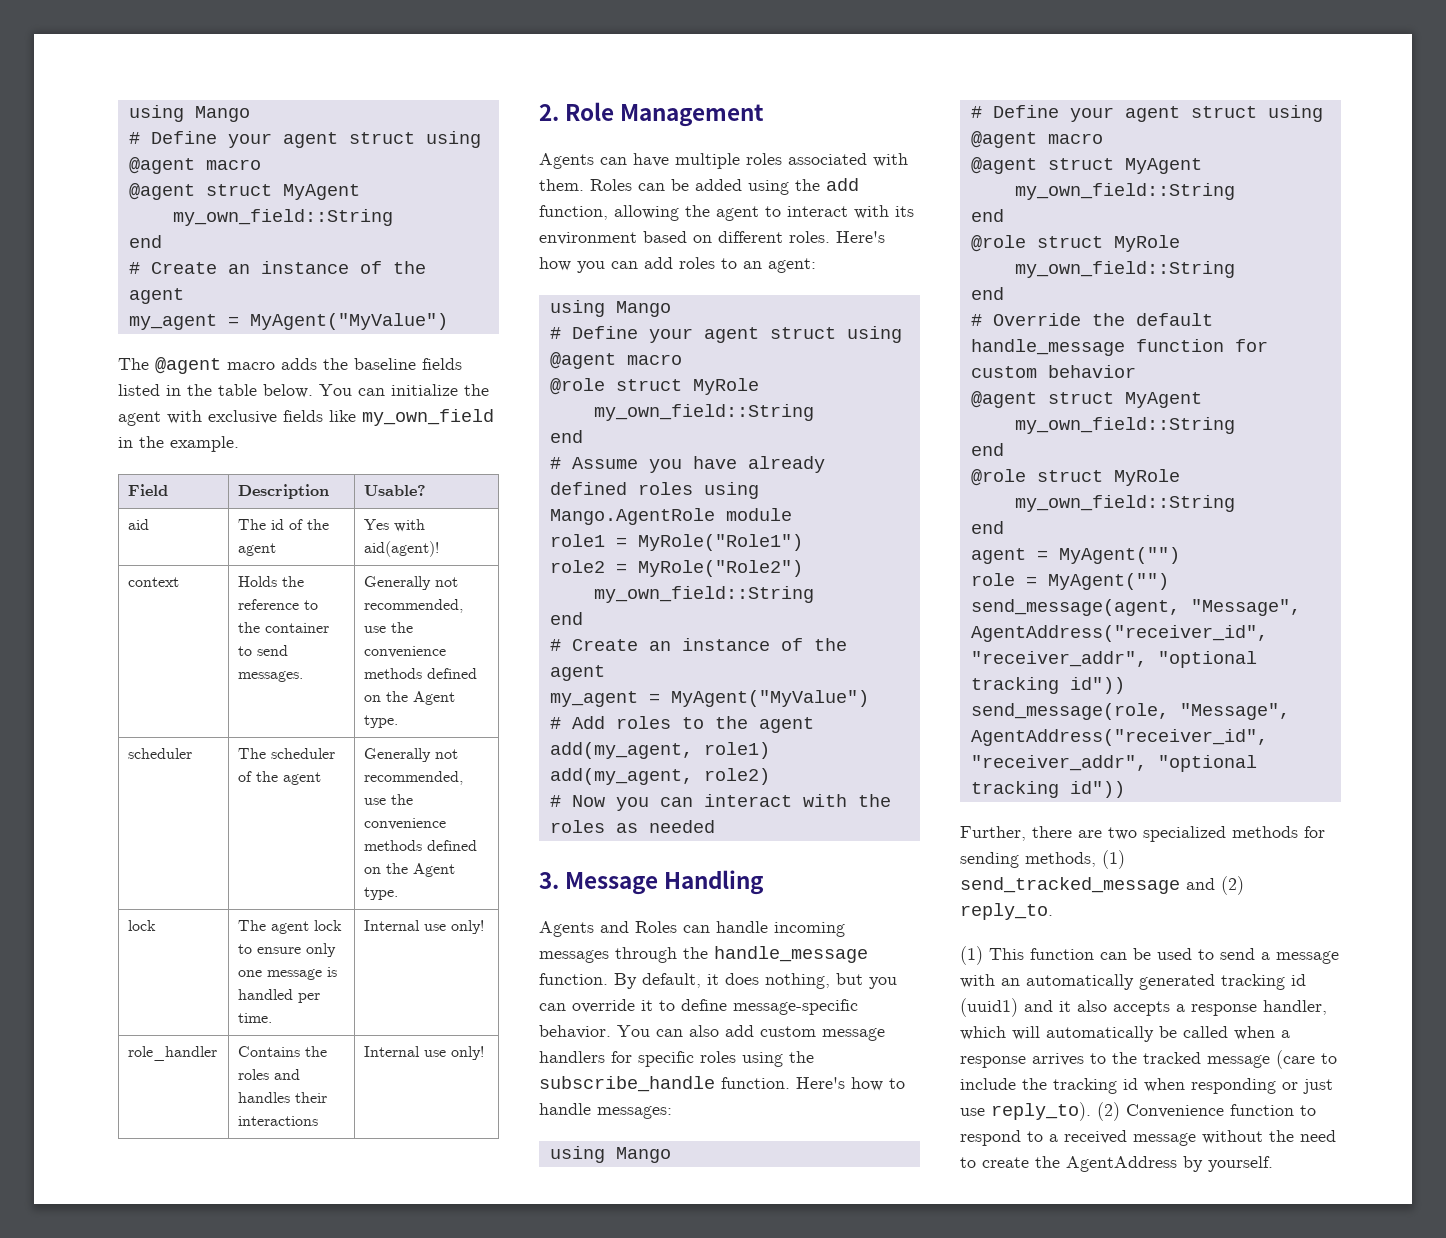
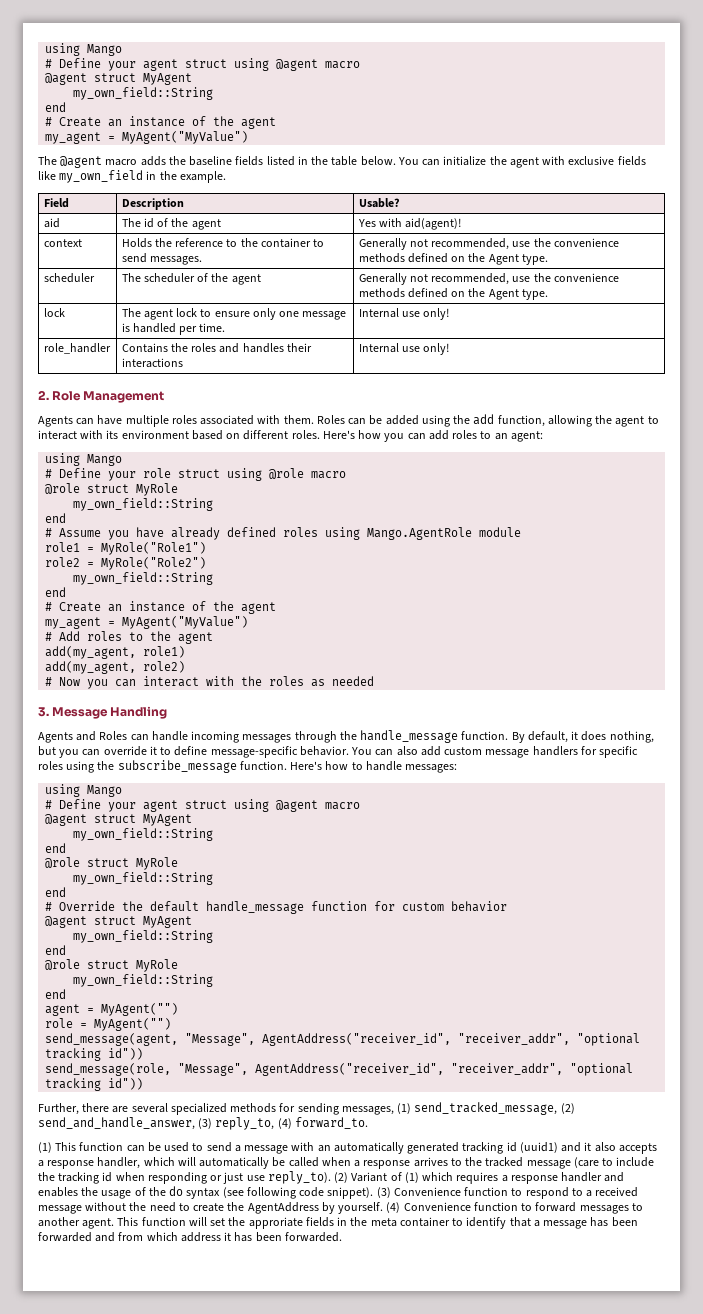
  Here's how you can add roles to an agent:
  using Mango
- # Define your agent struct using @agent macro
+ # Define your role struct using @role macro
- You can also add custom message handlers for specific roles using the subscribe_handle function.
+ You can also add custom message handlers for specific roles using the subscribe_message function.
- Further, there are two specialized methods for sending methods, (1) send_tracked_message and (2) reply_to.
+ Further, there are several specialized methods for sending messages, (1) send_tracked_message, (2) send_and_handle_answer, (3) reply_to, (4) forward_to.
- (2) Convenience function to respond to a received message without the need to create the AgentAddress by yourself.
+ (2) Variant of (1) which requires a response handler and enables the usage of the do syntax (see following code snippet). (3) Convenience function to respond to a received message without the need to create the AgentAddress by yourself.
+ (4) Convenience function to forward messages to another agent. This function will set the approriate fields in the meta container to identify that a message has been forwarded and from which address it has been forwarded.

